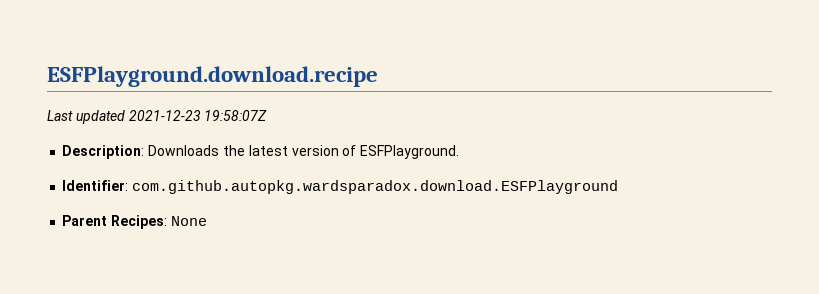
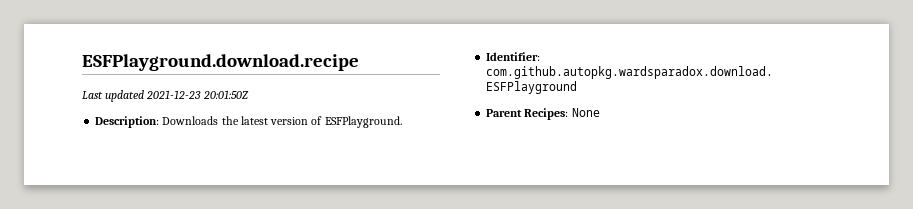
- Last updated 2021-12-23 19:58:07Z
+ Last updated 2021-12-23 20:01:50Z

